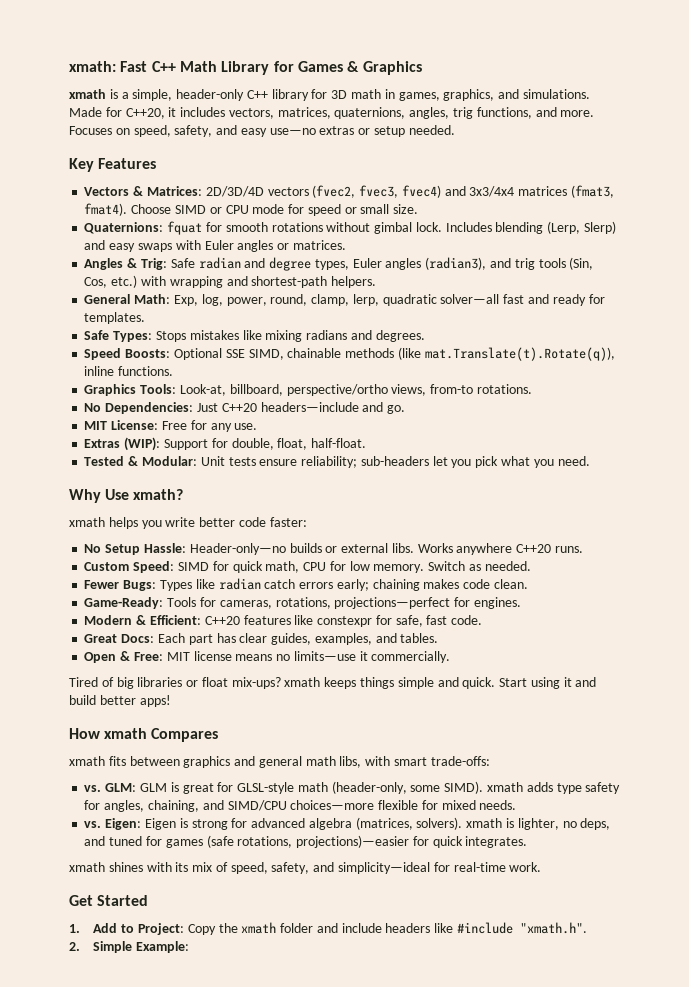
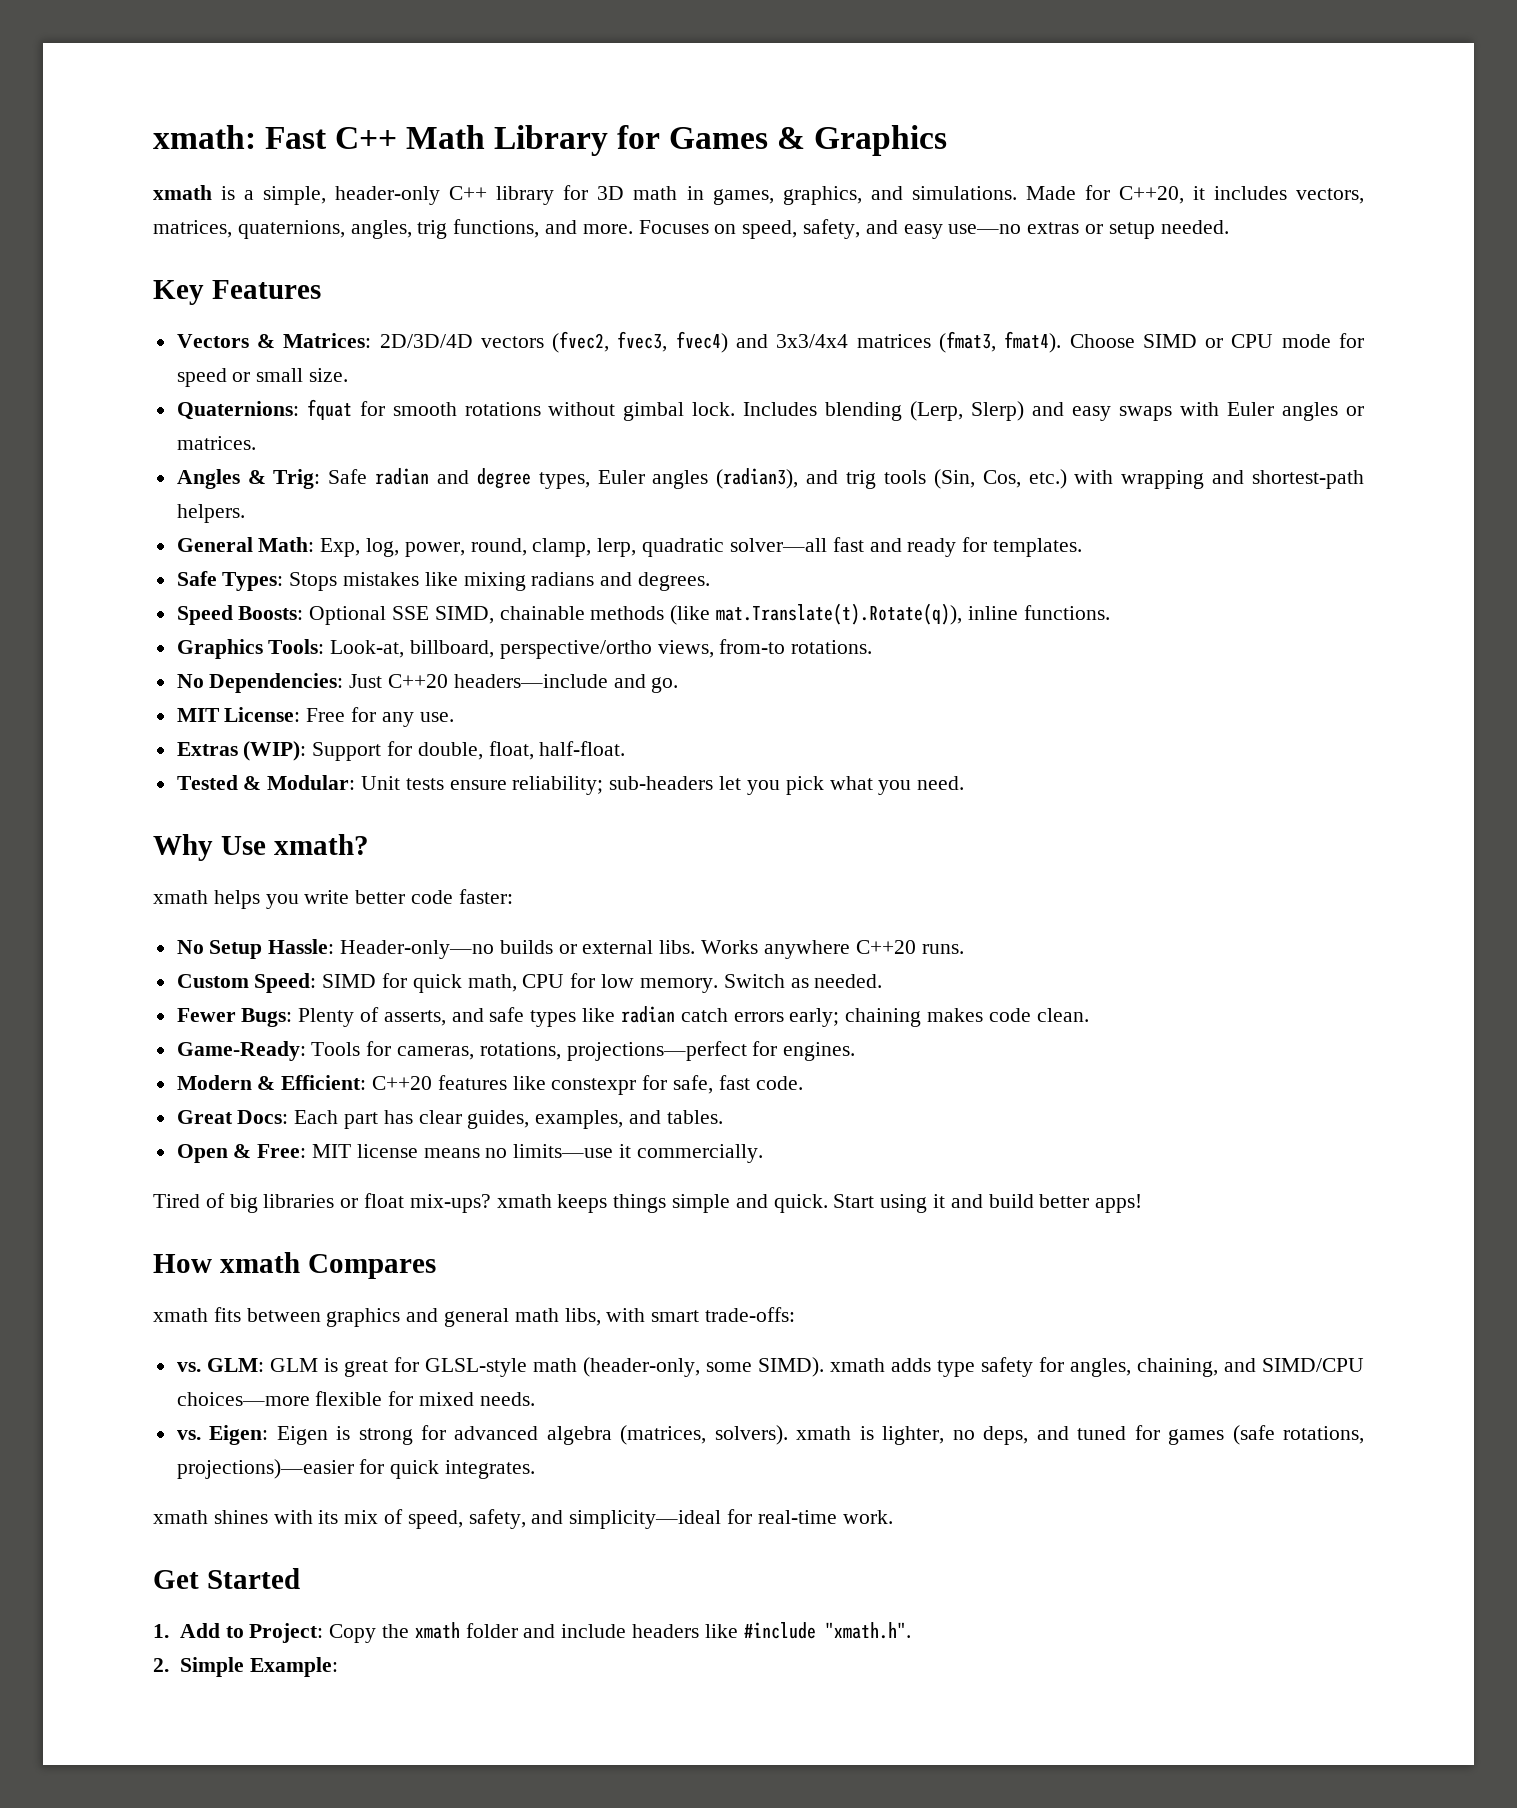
- Fewer Bugs: Types like radian catch errors early; chaining makes code clean.
+ Fewer Bugs: Plenty of asserts, and safe types like radian catch errors early; chaining makes code clean.

